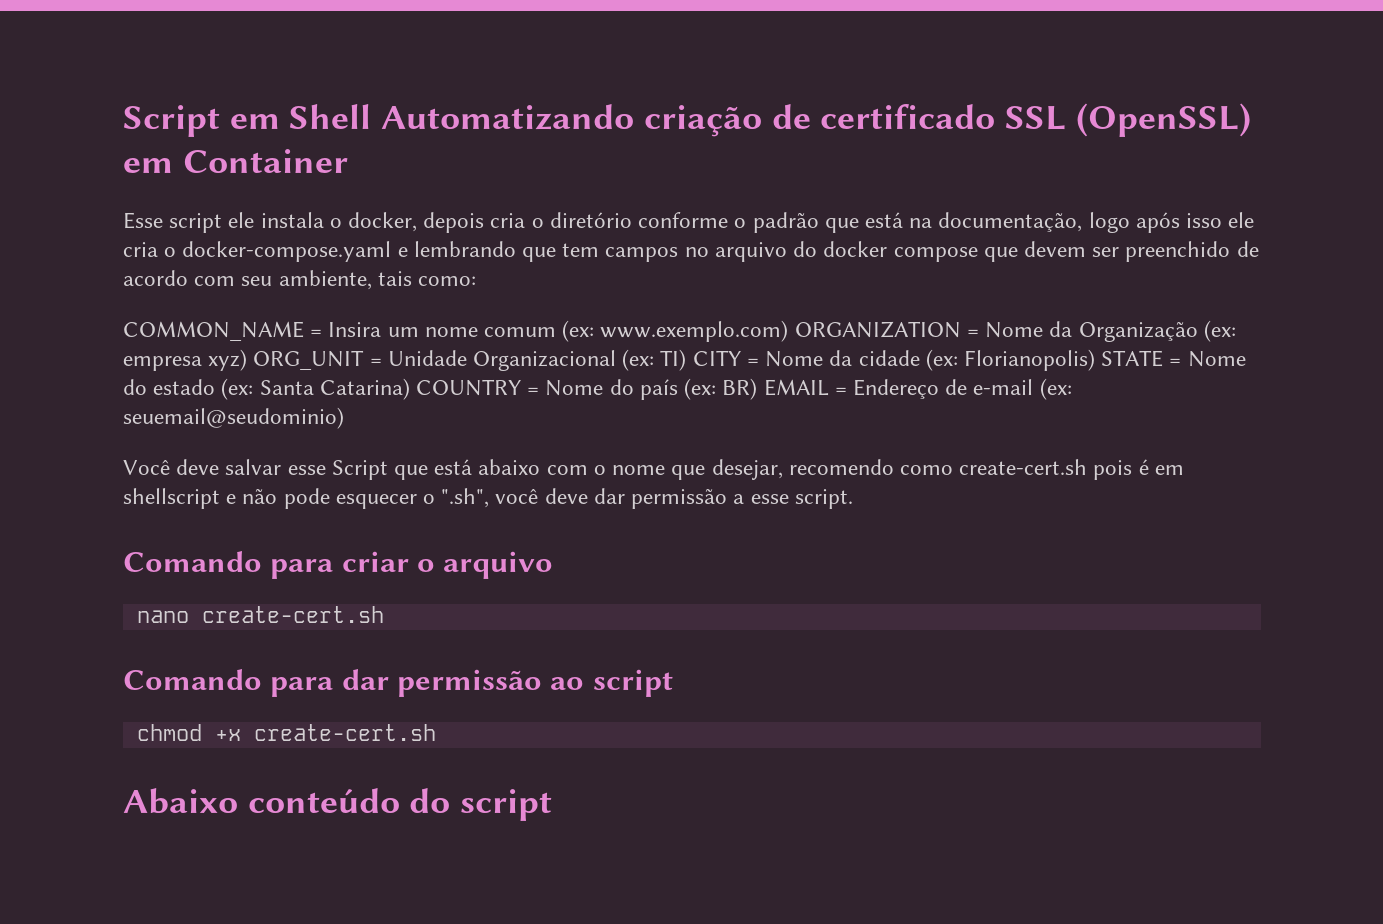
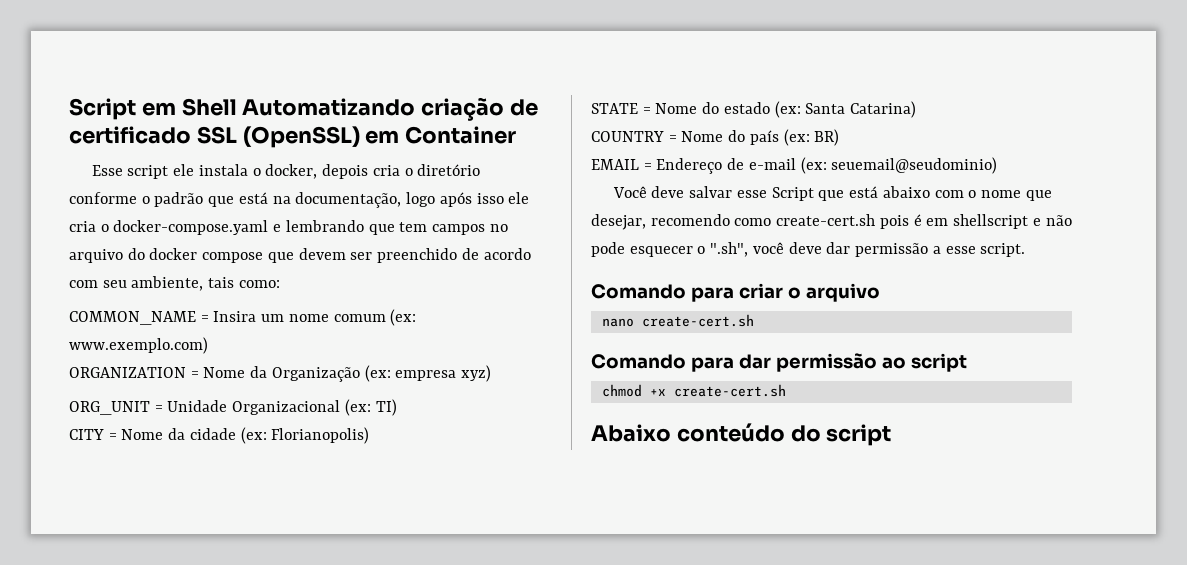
- COMMON_NAME = Insira um nome comum (ex: www.exemplo.com) ORGANIZATION = Nome da Organização (ex: empresa xyz) ORG_UNIT = Unidade Organizacional (ex: TI) CITY = Nome da cidade (ex: Florianopolis) STATE = Nome do estado (ex: Santa Catarina) COUNTRY = Nome do país (ex: BR) EMAIL = Endereço de e-mail (ex: seuemail@seudominio)
+ COMMON_NAME = Insira um nome comum (ex: www.exemplo.com)
+ ORGANIZATION = Nome da Organização (ex: empresa xyz)
+ ORG_UNIT = Unidade Organizacional (ex: TI)
+ CITY = Nome da cidade (ex: Florianopolis)
+ STATE = Nome do estado (ex: Santa Catarina)
+ COUNTRY = Nome do país (ex: BR)
+ EMAIL = Endereço de e-mail (ex: seuemail@seudominio)

